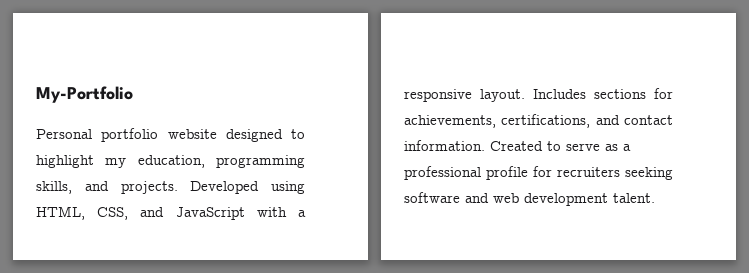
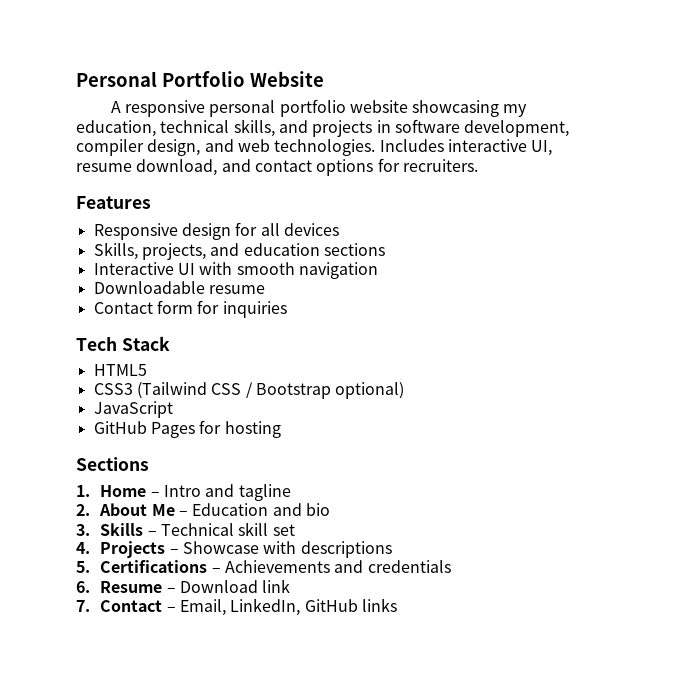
- My-Portfolio
- Personal portfolio website designed to highlight my education, programming skills, and projects. Developed using HTML, CSS, and JavaScript with a responsive layout. Includes sections for achievements, certifications, and contact information. Created to serve as a professional profile for recruiters seeking software and web development talent.
+ Personal Portfolio Website
+ A responsive personal portfolio website showcasing my education, technical skills, and projects in software development, compiler design, and web technologies. Includes interactive UI, resume download, and contact options for recruiters.
+ Features
+ Responsive design for all devices
+ Skills, projects, and education sections
+ Interactive UI with smooth navigation
+ Downloadable resume
+ Contact form for inquiries
+ Tech Stack
+ HTML5
+ CSS3 (Tailwind CSS / Bootstrap optional)
+ JavaScript
+ GitHub Pages for hosting
+ Sections
+ 1. Home – Intro and tagline
+ 2. About Me – Education and bio
+ 3. Skills – Technical skill set
+ 4. Projects – Showcase with descriptions
+ 5. Certifications – Achievements and credentials
+ 6. Resume – Download link
+ 7. Contact – Email, LinkedIn, GitHub links

